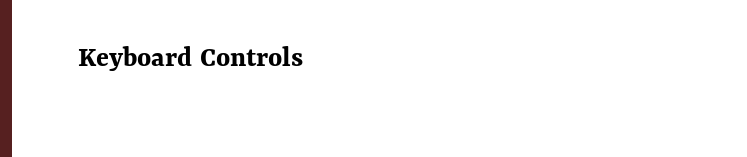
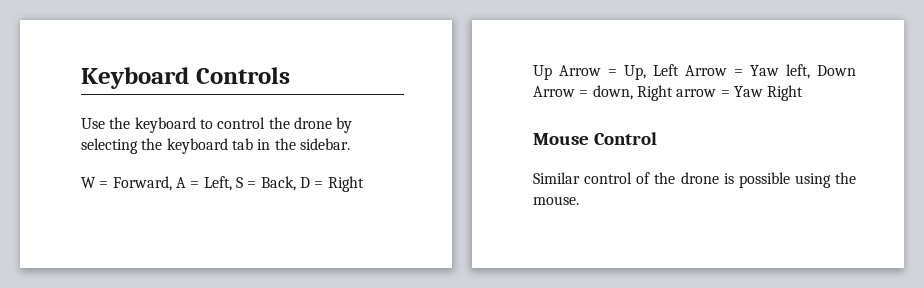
+ Use the keyboard to control the drone by selecting the keyboard tab in the sidebar.
+ W = Forward, A = Left, S = Back, D = Right
+ Up Arrow = Up, Left Arrow = Yaw left, Down Arrow = down, Right arrow = Yaw Right
+ Mouse Control
+ Similar control of the drone is possible using the mouse.

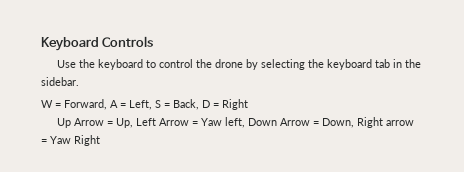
- Up Arrow = Up, Left Arrow = Yaw left, Down Arrow = down, Right arrow = Yaw Right
+ Up Arrow = Up, Left Arrow = Yaw left, Down Arrow = Down, Right arrow = Yaw Right
- Mouse Control
- Similar control of the drone is possible using the mouse.

